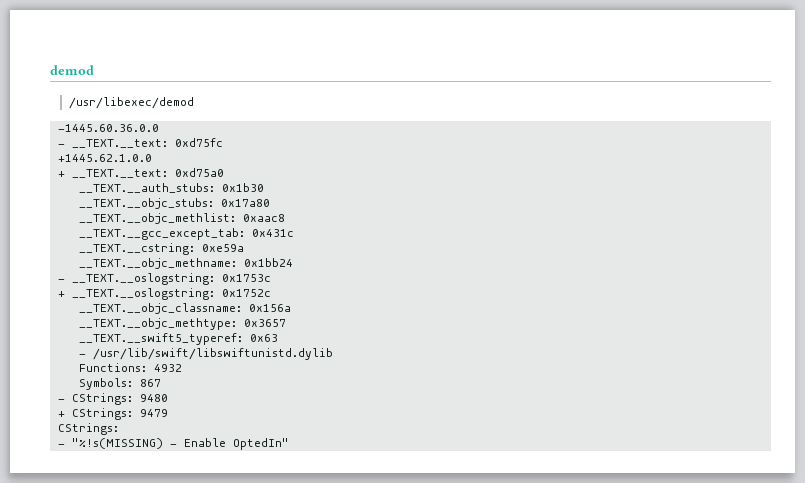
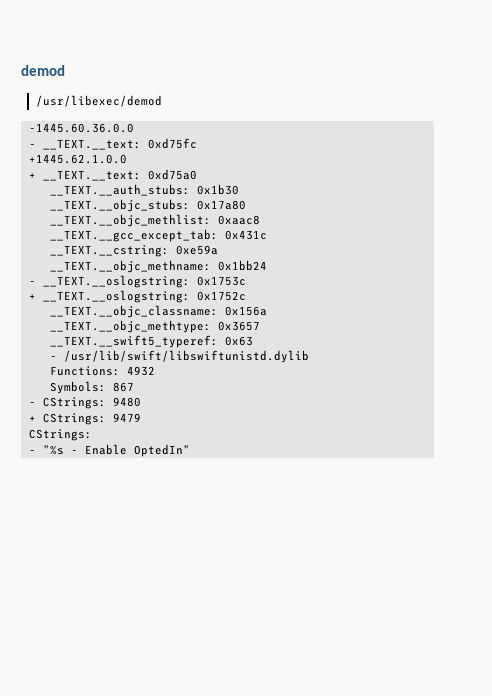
- - "%!s(MISSING) - Enable OptedIn"
+ - "%s - Enable OptedIn"

